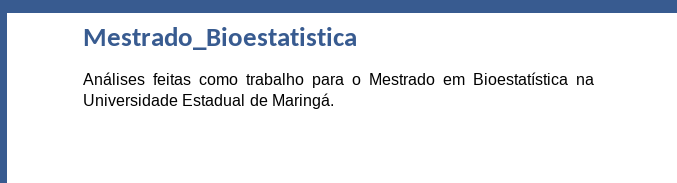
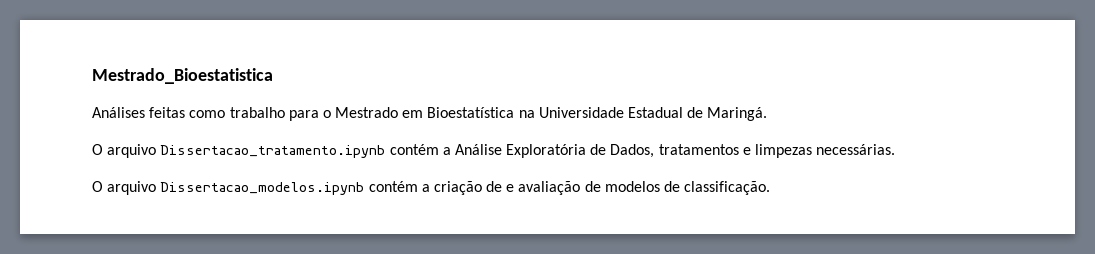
+ O arquivo Dissertacao_tratamento.ipynb contém a Análise Exploratória de Dados, tratamentos e limpezas necessárias.
+ O arquivo Dissertacao_modelos.ipynb contém a criação de e avaliação de modelos de classificação.

